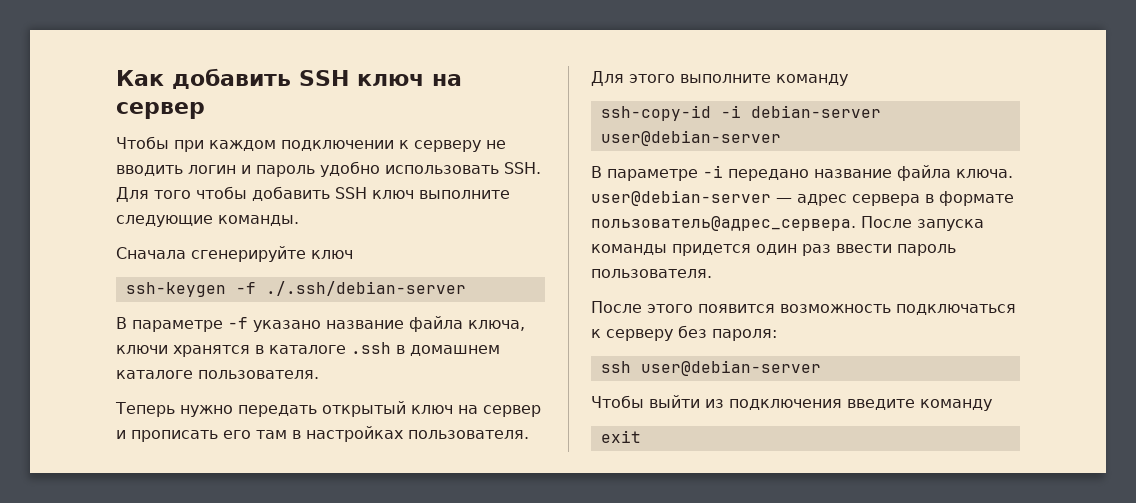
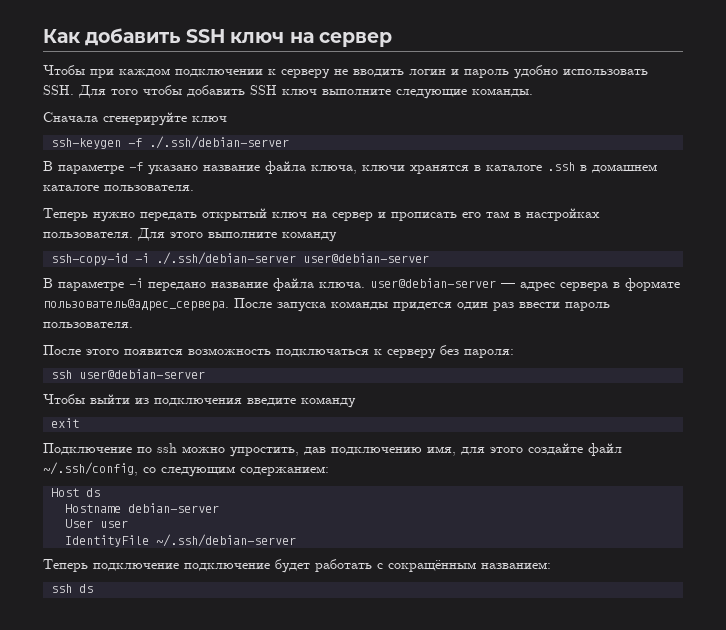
- ssh-copy-id -i debian-server user@debian-server
+ ssh-copy-id -i ./.ssh/debian-server user@debian-server
+ Подключение по ssh можно упростить, дав подключению имя, для этого создайте файл ~/.ssh/config, со следующим содержанием:
+ Host ds
+ Hostname debian-server
+ User user
+ IdentityFile ~/.ssh/debian-server
+ Теперь подключение подключение будет работать с сокращённым названием:
+ ssh ds

